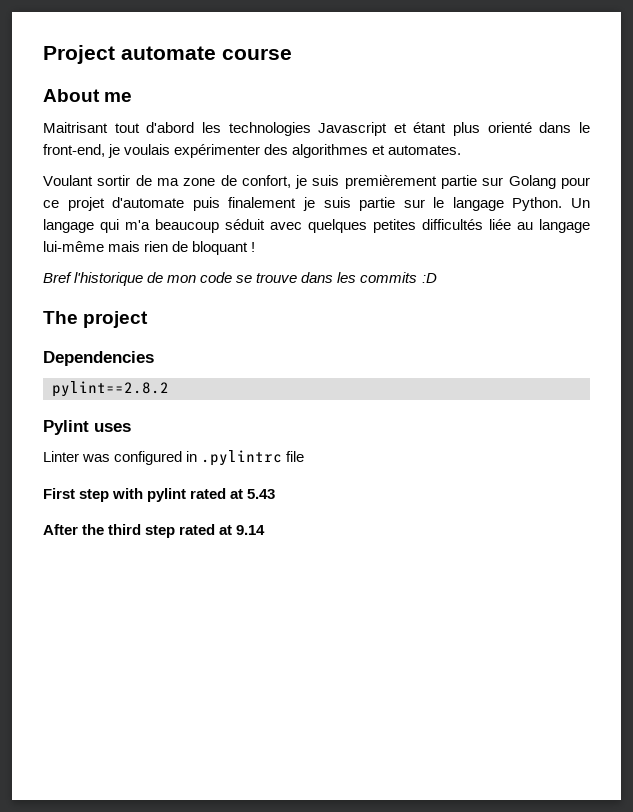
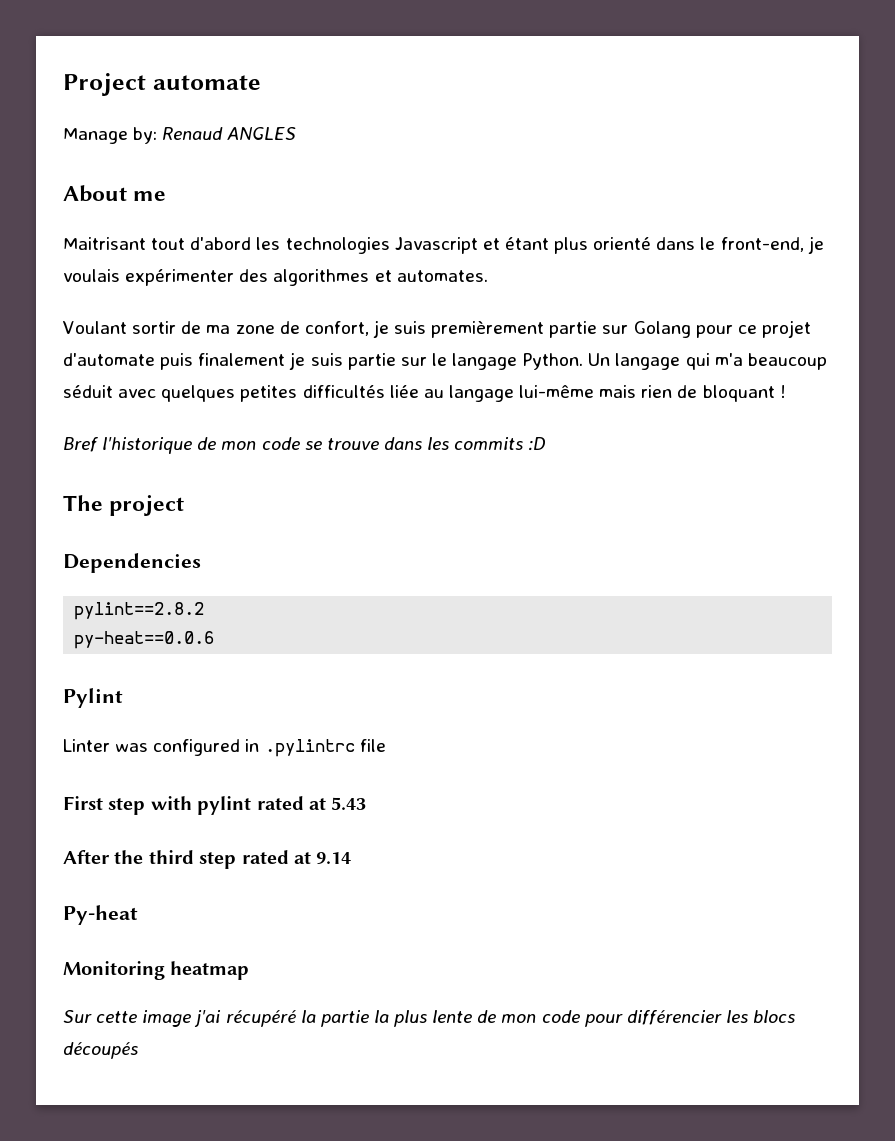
- Project automate course
+ Project automate
+ Manage by: Renaud ANGLES
+ py-heat==0.0.6
- Pylint uses
+ Pylint
+ Py-heat
+ Monitoring heatmap
+ Sur cette image j'ai récupéré la partie la plus lente de mon code pour différencier les blocs découpés

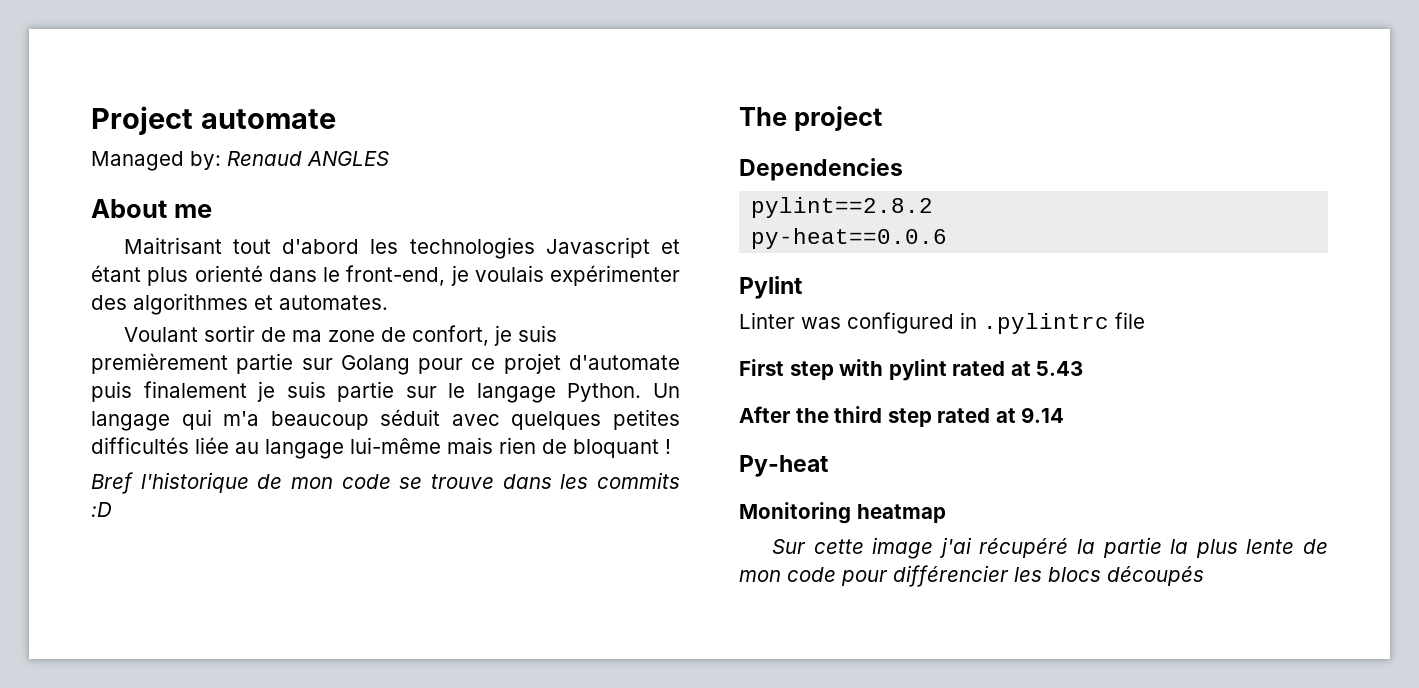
- Manage by: Renaud ANGLES
+ Managed by: Renaud ANGLES

